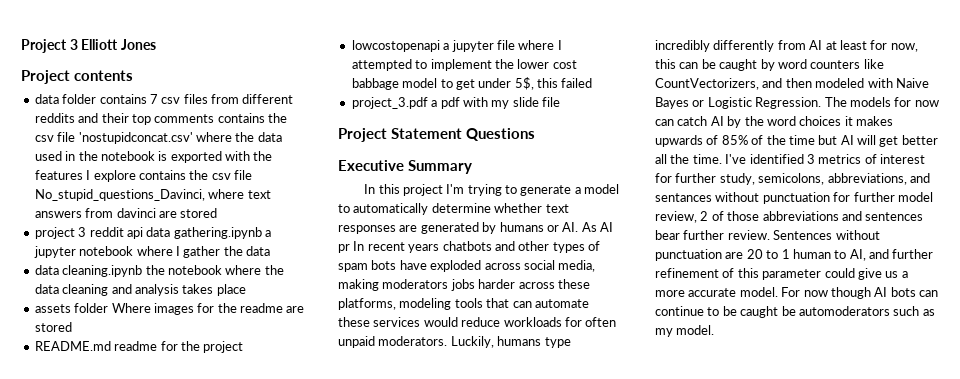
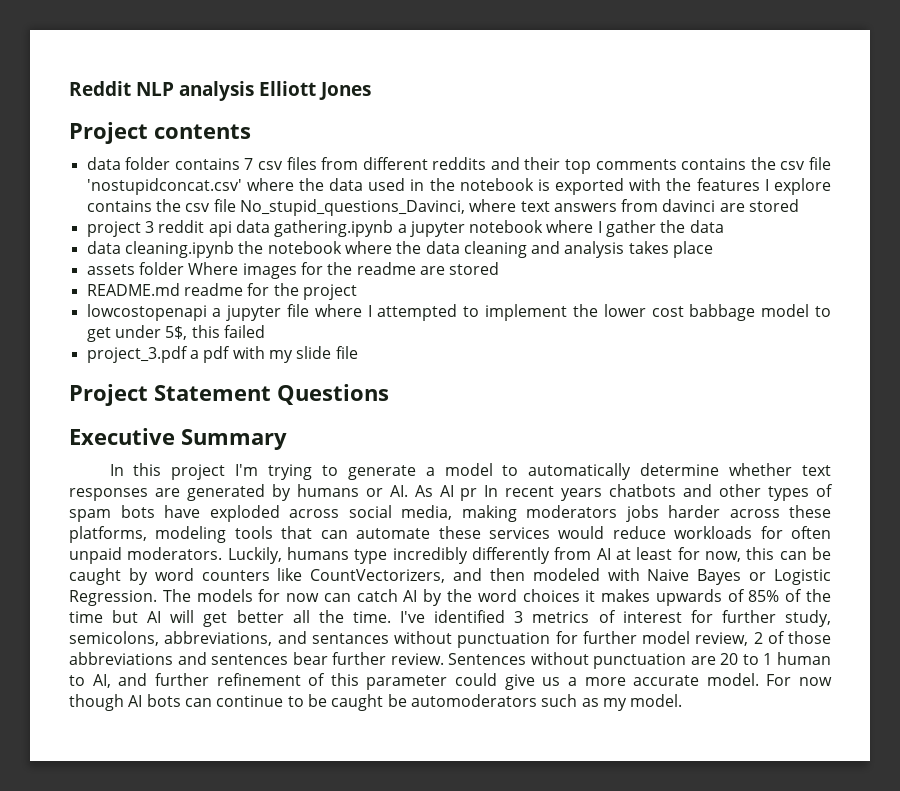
- Project 3 Elliott Jones
+ Reddit NLP analysis Elliott Jones

